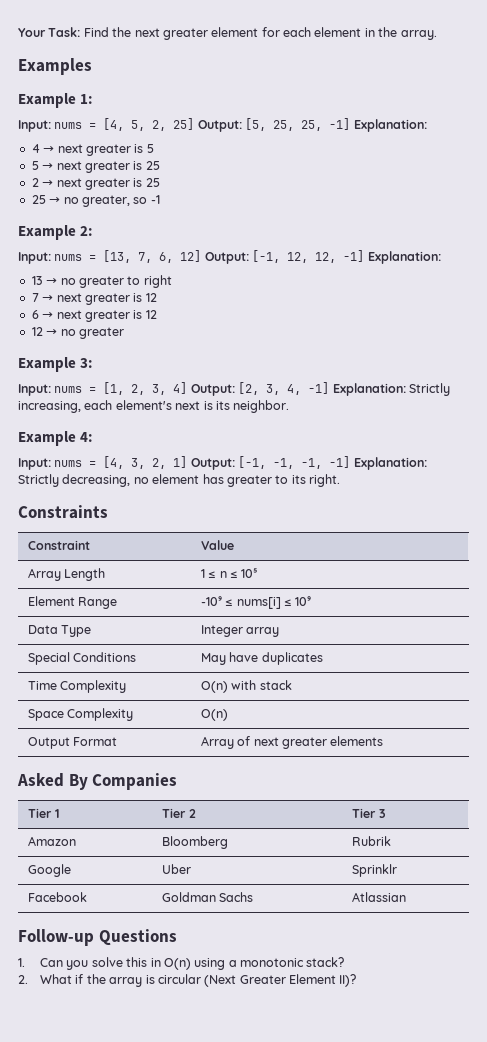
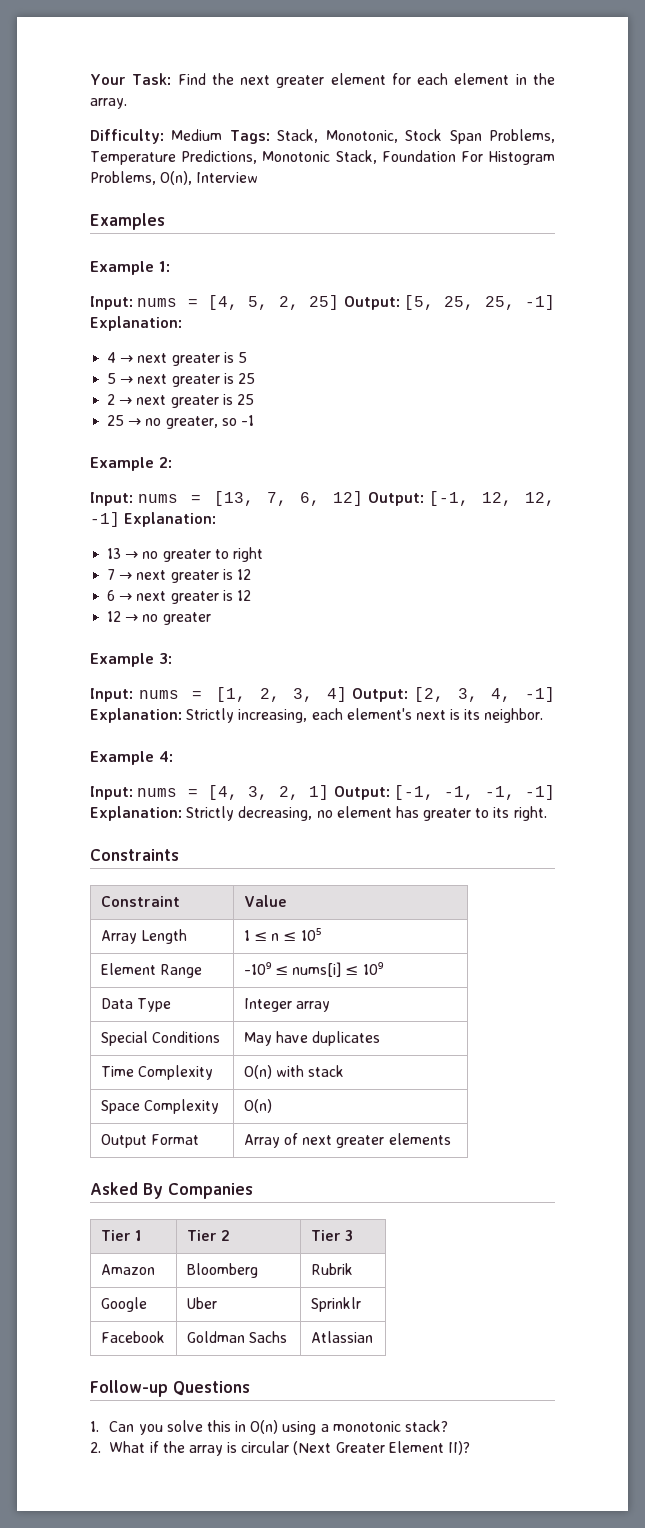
+ Difficulty: Medium Tags: Stack, Monotonic, Stock Span Problems, Temperature Predictions, Monotonic Stack, Foundation For Histogram Problems, O(n), Interview

